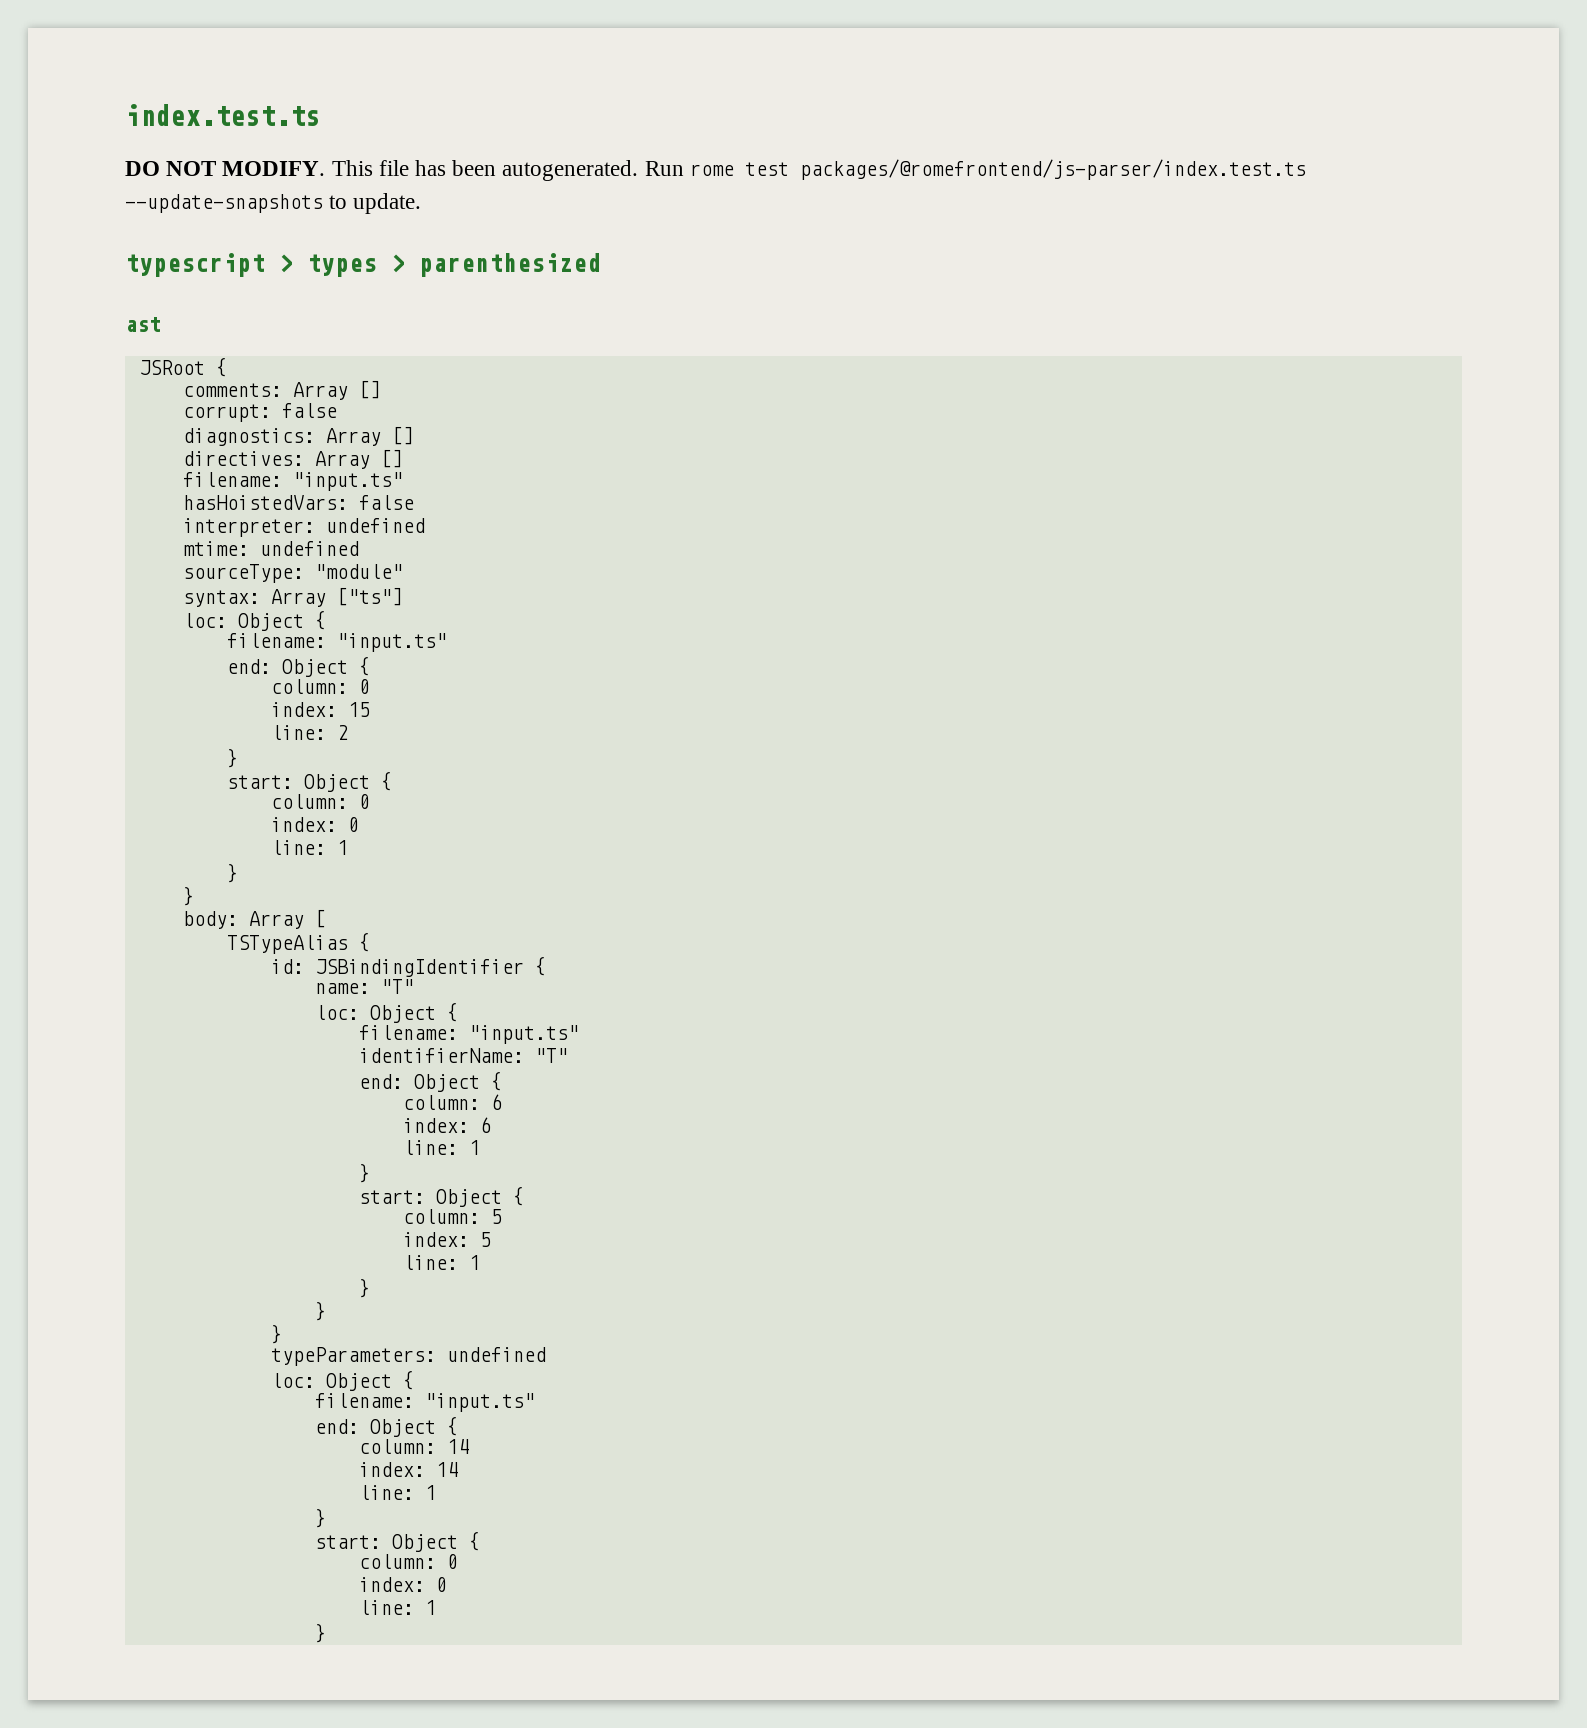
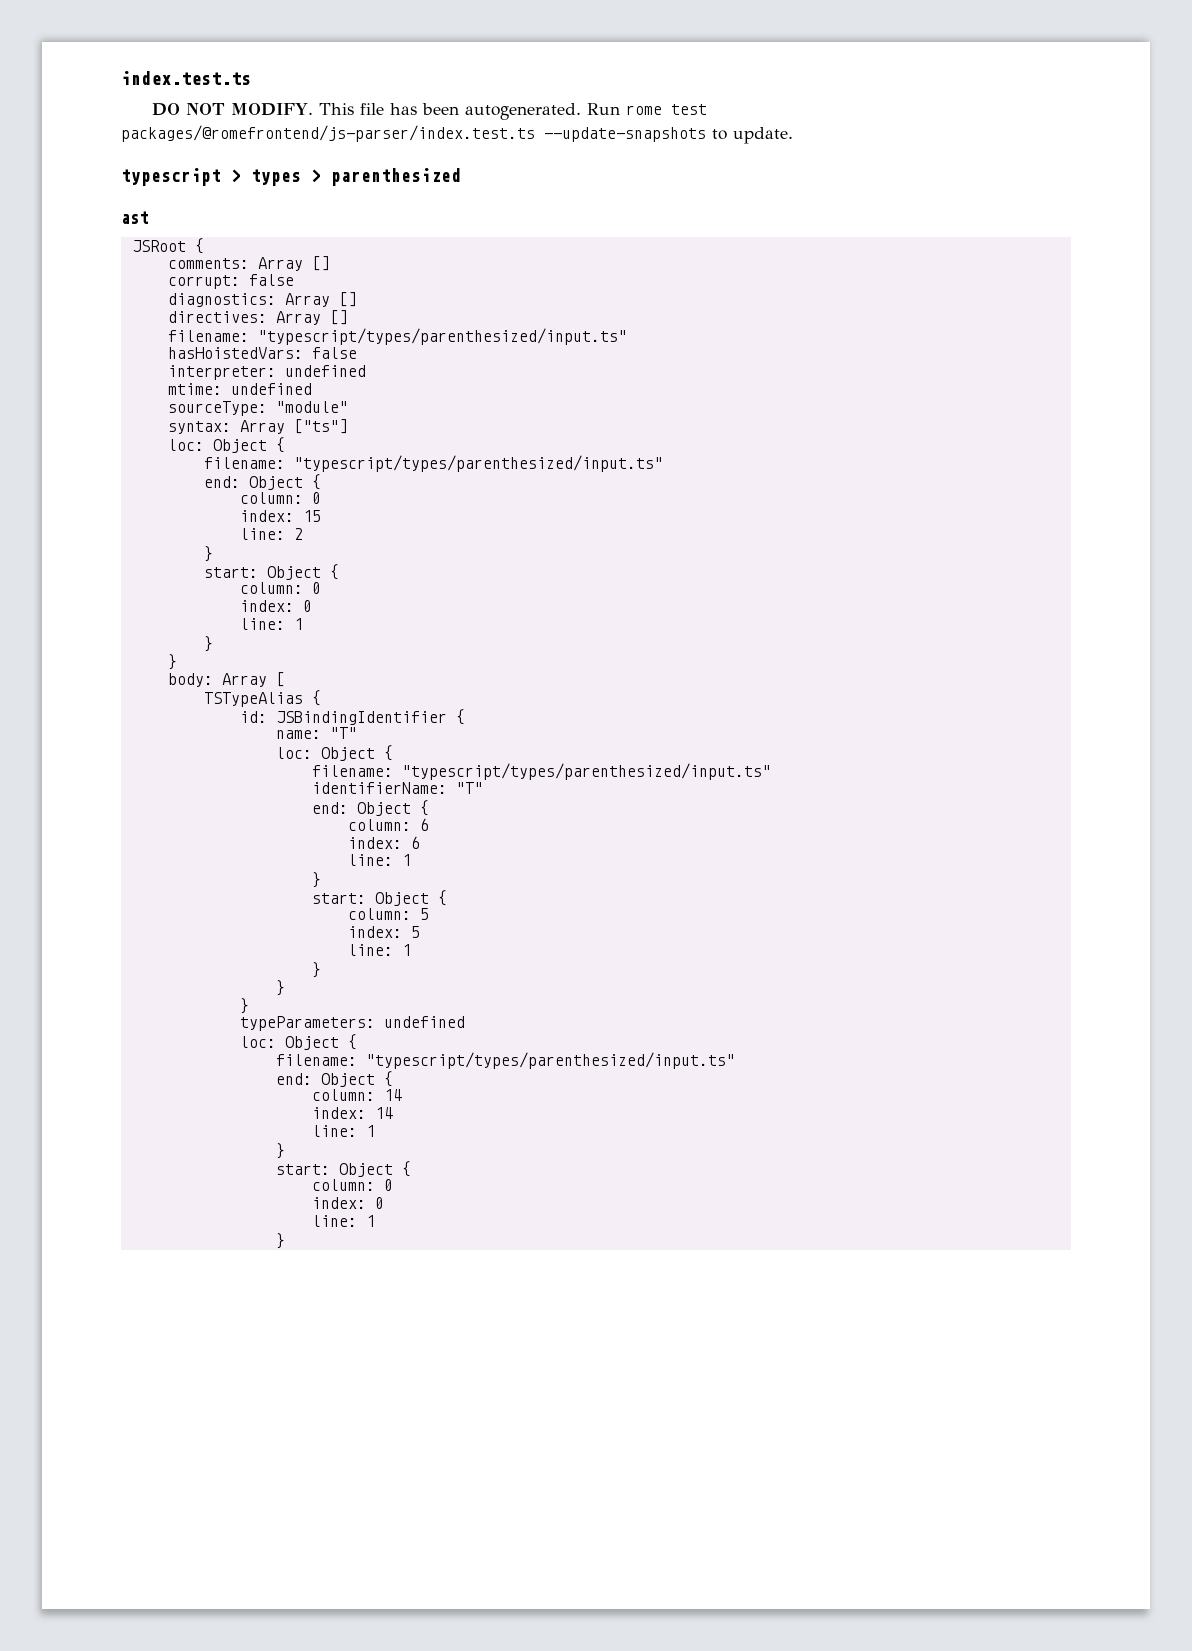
  directives: Array []
- filename: "input.ts"
+ filename: "typescript/types/parenthesized/input.ts"
  syntax: Array ["ts"]
  loc: Object {
- filename: "input.ts"
+ filename: "typescript/types/parenthesized/input.ts"
  name: "T"
  loc: Object {
- filename: "input.ts"
+ filename: "typescript/types/parenthesized/input.ts"
  typeParameters: undefined
  loc: Object {
- filename: "input.ts"
+ filename: "typescript/types/parenthesized/input.ts"

